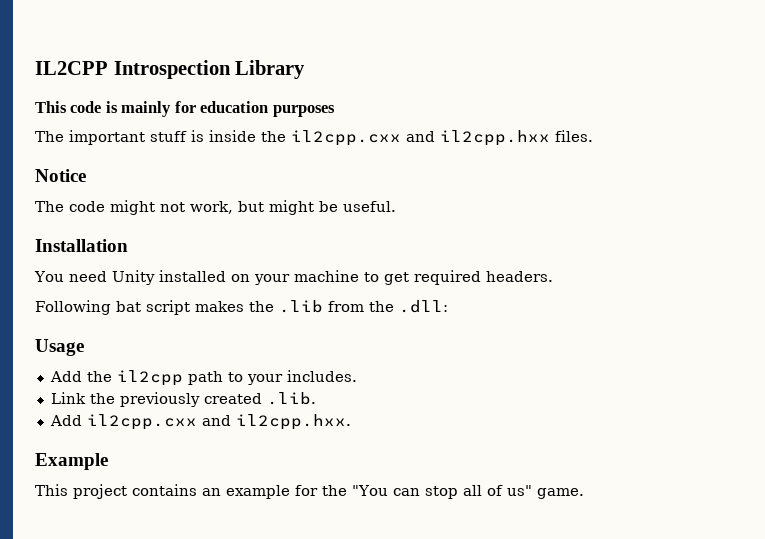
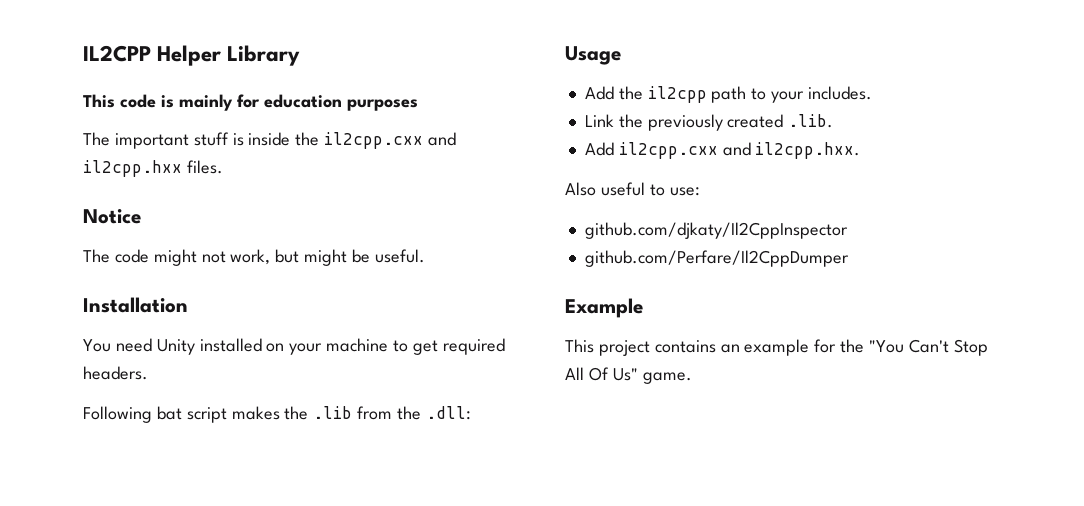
- IL2CPP Introspection Library
+ IL2CPP Helper Library
+ Also useful to use:
+ github.com/djkaty/Il2CppInspector
+ github.com/Perfare/Il2CppDumper
- This project contains an example for the "You can stop all of us" game.
+ This project contains an example for the "You Can't Stop All Of Us" game.

